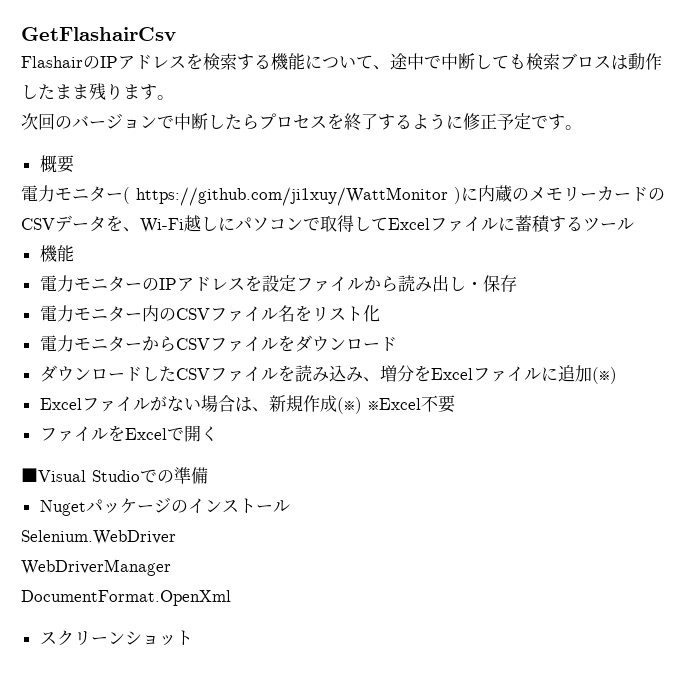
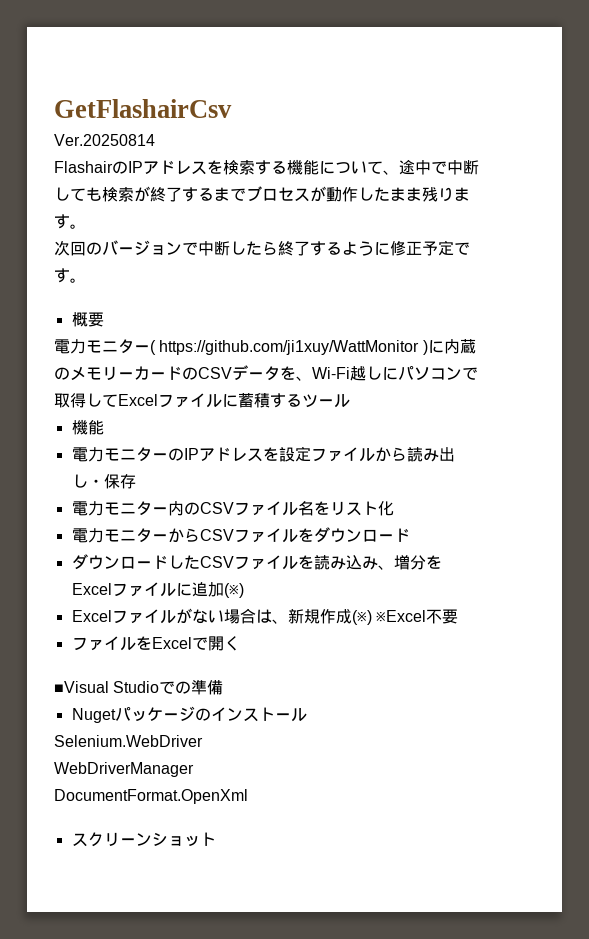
+ Ver.20250814
- FlashairのIPアドレスを検索する機能について、途中で中断しても検索ブロスは動作したまま残ります。
+ FlashairのIPアドレスを検索する機能について、途中で中断しても検索が終了するまでブロセスが動作したまま残ります。
- 次回のバージョンで中断したらプロセスを終了するように修正予定です。
+ 次回のバージョンで中断したら終了するように修正予定です。

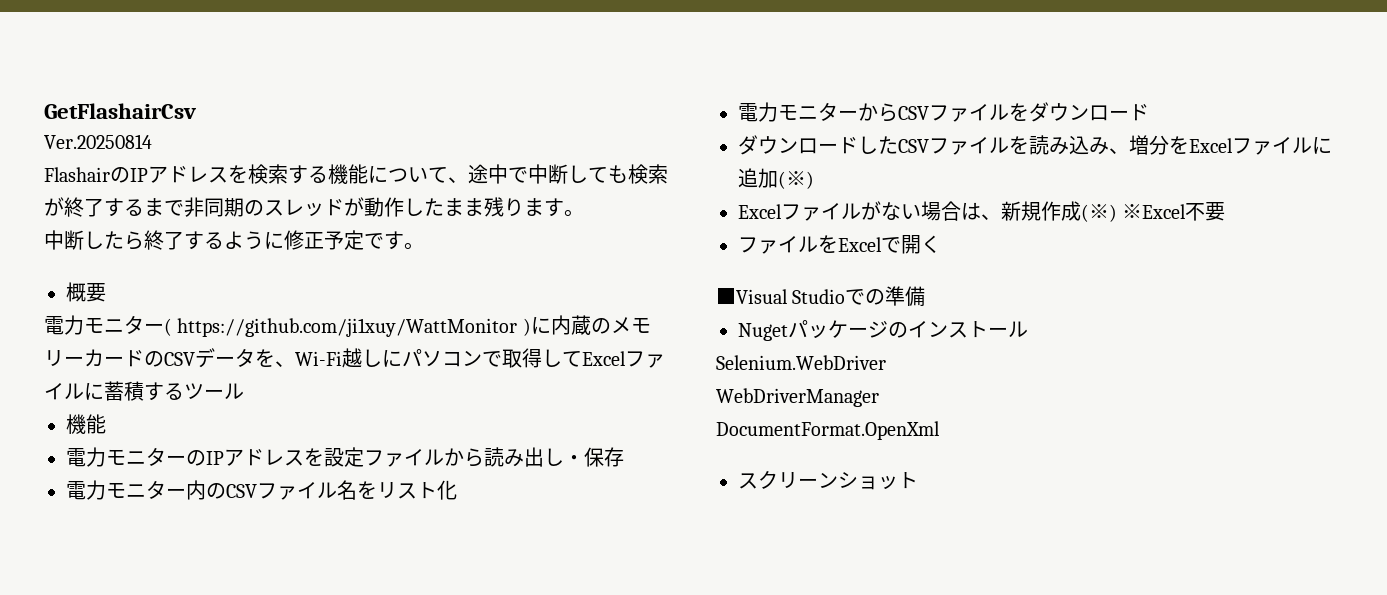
- FlashairのIPアドレスを検索する機能について、途中で中断しても検索が終了するまでブロセスが動作したまま残ります。
+ FlashairのIPアドレスを検索する機能について、途中で中断しても検索が終了するまで非同期のスレッドが動作したまま残ります。
- 次回のバージョンで中断したら終了するように修正予定です。
+ 中断したら終了するように修正予定です。

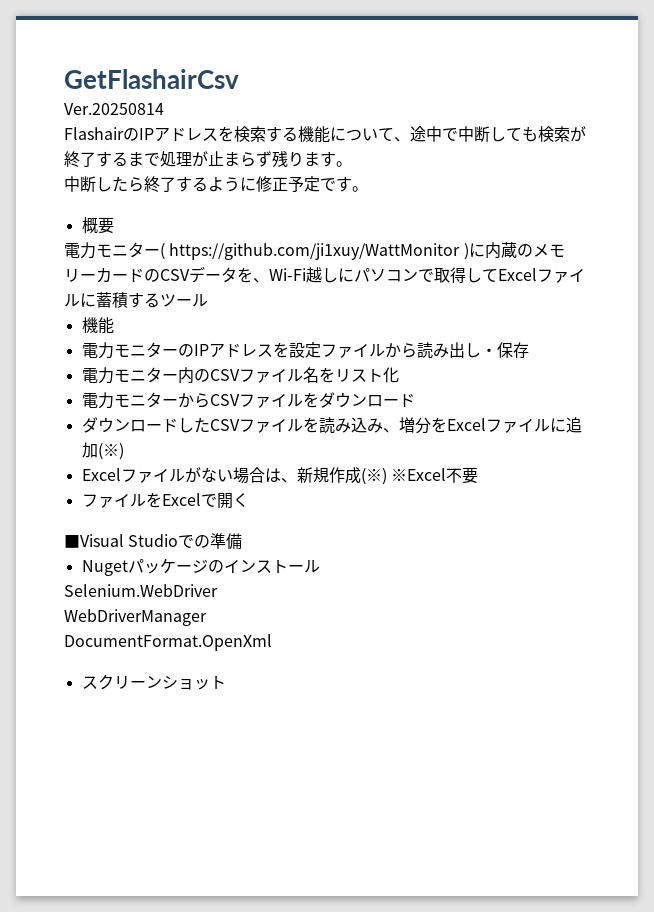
- FlashairのIPアドレスを検索する機能について、途中で中断しても検索が終了するまで非同期のスレッドが動作したまま残ります。
+ FlashairのIPアドレスを検索する機能について、途中で中断しても検索が終了するまで処理が止まらず残ります。

